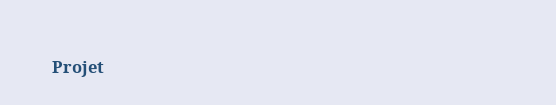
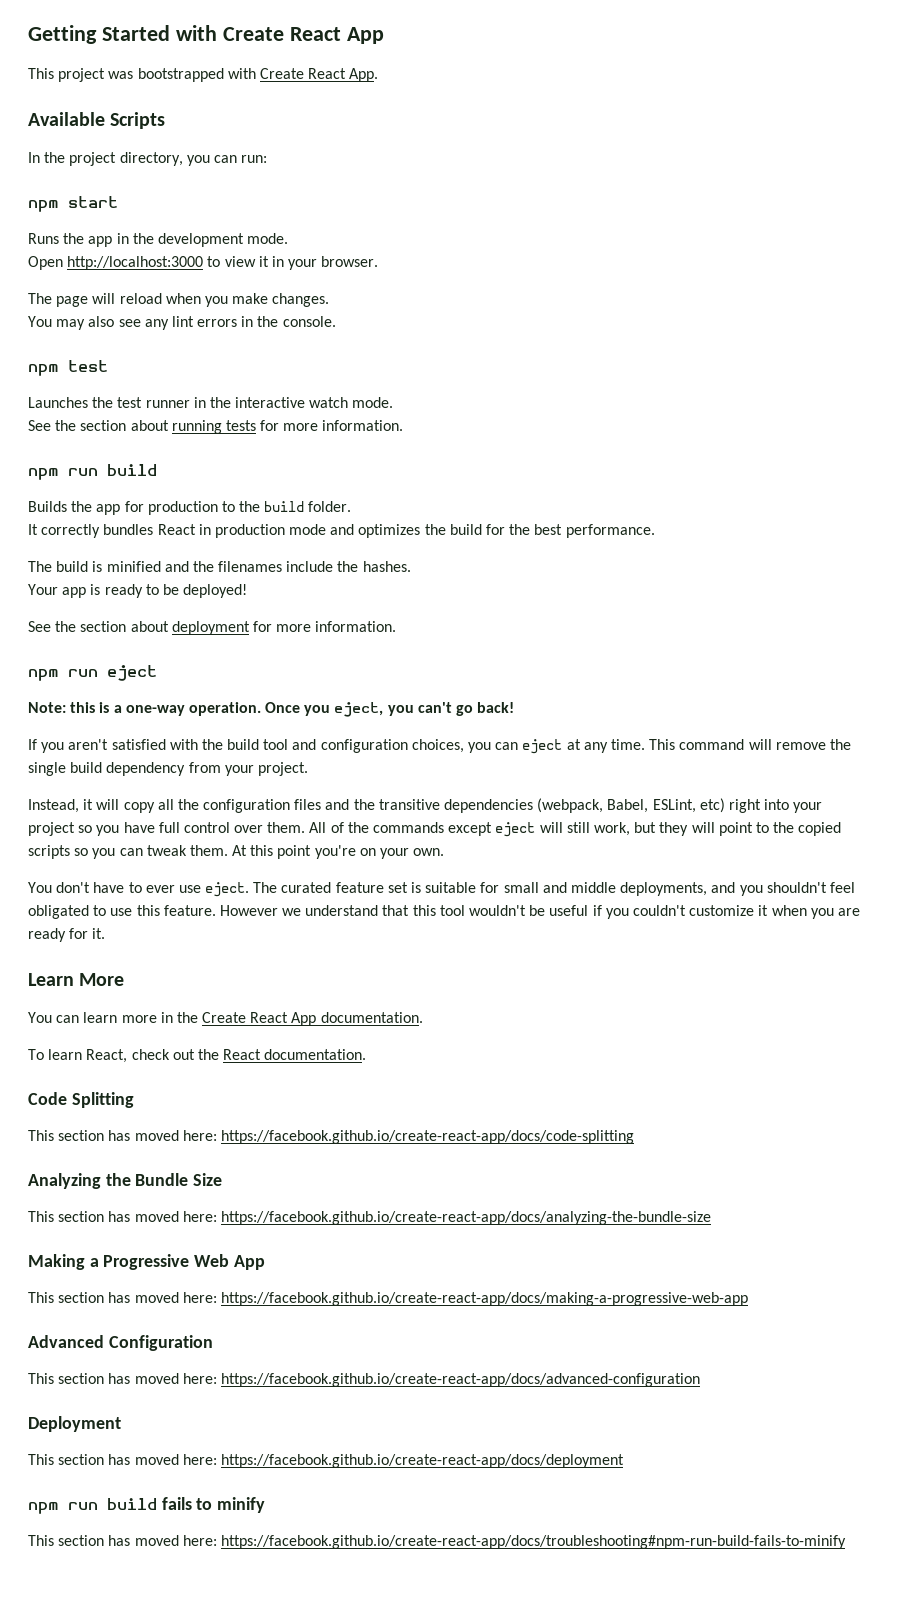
- Projet
+ Getting Started with Create React App
+ This project was bootstrapped with Create React App.
+ Available Scripts
+ In the project directory, you can run:
+ npm start
+ Runs the app in the development mode.
+ Open http://localhost:3000 to view it in your browser.
+ The page will reload when you make changes.
+ You may also see any lint errors in the console.
+ npm test
+ Launches the test runner in the interactive watch mode.
+ See the section about running tests for more information.
+ npm run build
+ Builds the app for production to the build folder.
+ It correctly bundles React in production mode and optimizes the build for the best performance.
+ The build is minified and the filenames include the hashes.
+ Your app is ready to be deployed!
+ See the section about deployment for more information.
+ npm run eject
+ Note: this is a one-way operation. Once you eject, you can't go back!
+ If you aren't satisfied with the build tool and configuration choices, you can eject at any time. This command will remove the single build dependency from your project.
+ Instead, it will copy all the configuration files and the transitive dependencies (webpack, Babel, ESLint, etc) right into your project so you have full control over them. All of the commands except eject will still work, but they will point to the copied scripts so you can tweak them. At this point you're on your own.
+ You don't have to ever use eject. The curated feature set is suitable for small and middle deployments, and you shouldn't feel obligated to use this feature. However we understand that this tool wouldn't be useful if you couldn't customize it when you are ready for it.
+ Learn More
+ You can learn more in the Create React App documentation.
+ To learn React, check out the React documentation.
+ Code Splitting
+ This section has moved here: https://facebook.github.io/create-react-app/docs/code-splitting
+ Analyzing the Bundle Size
+ This section has moved here: https://facebook.github.io/create-react-app/docs/analyzing-the-bundle-size
+ Making a Progressive Web App
+ This section has moved here: https://facebook.github.io/create-react-app/docs/making-a-progressive-web-app
+ Advanced Configuration
+ This section has moved here: https://facebook.github.io/create-react-app/docs/advanced-configuration
+ Deployment
+ This section has moved here: https://facebook.github.io/create-react-app/docs/deployment
+ npm run build fails to minify
+ This section has moved here: https://facebook.github.io/create-react-app/docs/troubleshooting#npm-run-build-fails-to-minify

